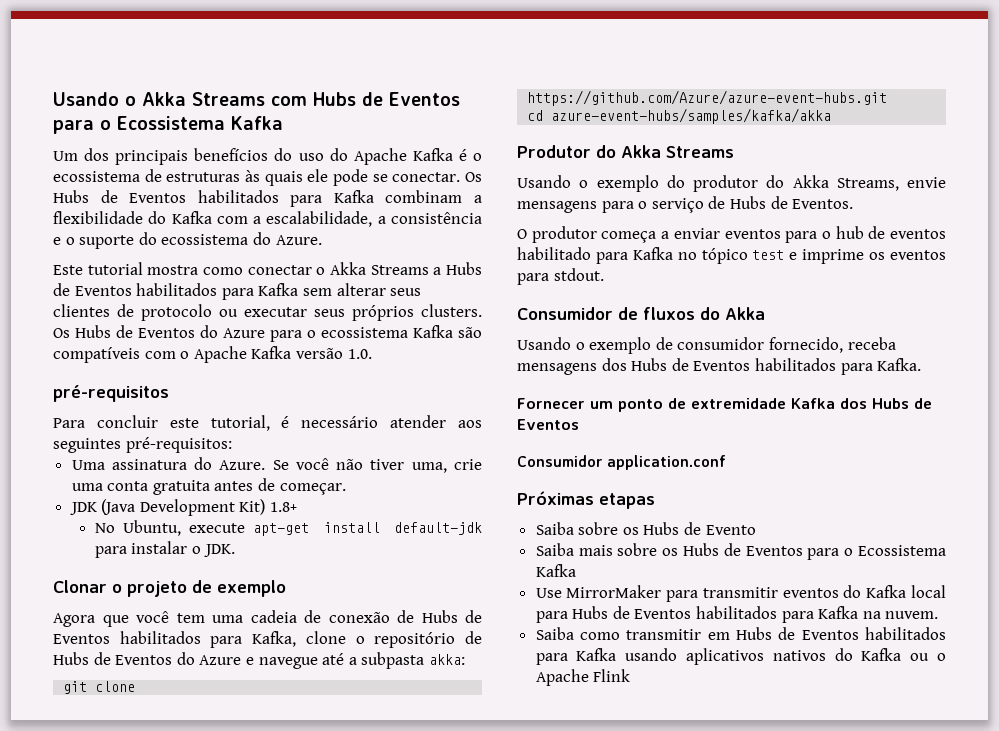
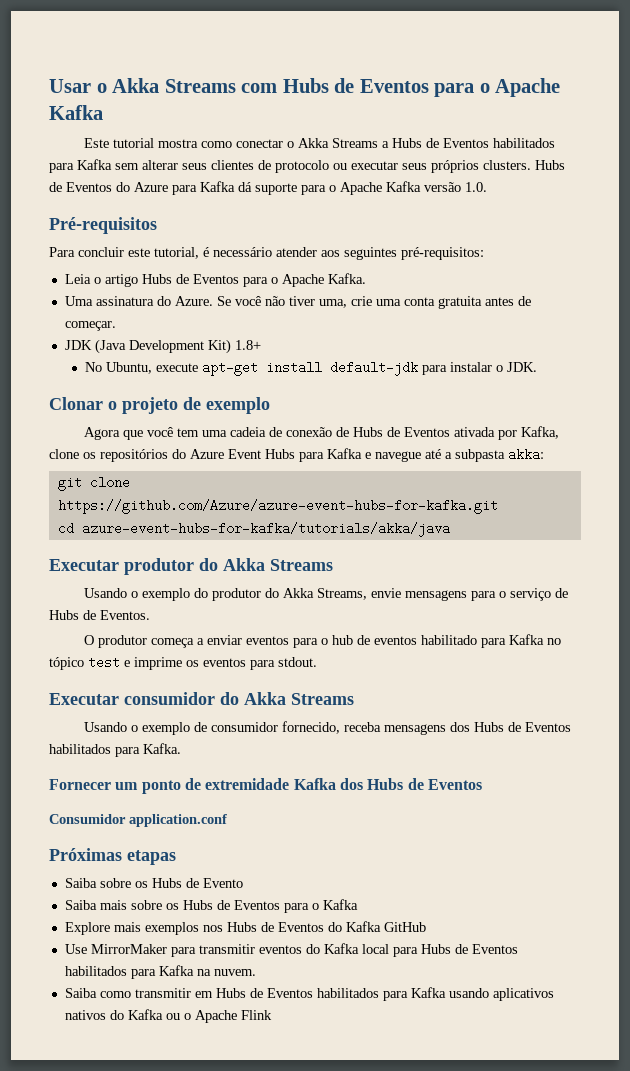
- Usando o Akka Streams com Hubs de Eventos para o Ecossistema Kafka
- Um dos principais benefícios do uso do Apache Kafka é o ecossistema de estruturas às quais ele pode se conectar. Os Hubs de Eventos habilitados para Kafka combinam a flexibilidade do Kafka com a escalabilidade, a consistência e o suporte do ecossistema do Azure.
+ Usar o Akka Streams com Hubs de Eventos para o Apache Kafka
- Os Hubs de Eventos do Azure para o ecossistema Kafka são compatíveis com o Apache Kafka versão 1.0.
+ Hubs de Eventos do Azure para Kafka dá suporte para o Apache Kafka versão 1.0.
- pré-requisitos
+ Pré-requisitos
+ Leia o artigo Hubs de Eventos para o Apache Kafka.
- Agora que você tem uma cadeia de conexão de Hubs de Eventos habilitados para Kafka, clone o repositório de Hubs de Eventos do Azure e navegue até a subpasta akka:
+ Agora que você tem uma cadeia de conexão de Hubs de Eventos ativada por Kafka, clone os repositórios do Azure Event Hubs para Kafka e navegue até a subpasta akka:
- git clone https://github.com/Azure/azure-event-hubs.git
+ git clone https://github.com/Azure/azure-event-hubs-for-kafka.git
- cd azure-event-hubs/samples/kafka/akka
- Produtor do Akka Streams
+ cd azure-event-hubs-for-kafka/tutorials/akka/java
+ Executar produtor do Akka Streams
- Consumidor de fluxos do Akka
+ Executar consumidor do Akka Streams
- Saiba mais sobre os Hubs de Eventos para o Ecossistema Kafka
+ Saiba mais sobre os Hubs de Eventos para o Kafka
+ Explore mais exemplos nos Hubs de Eventos do Kafka GitHub

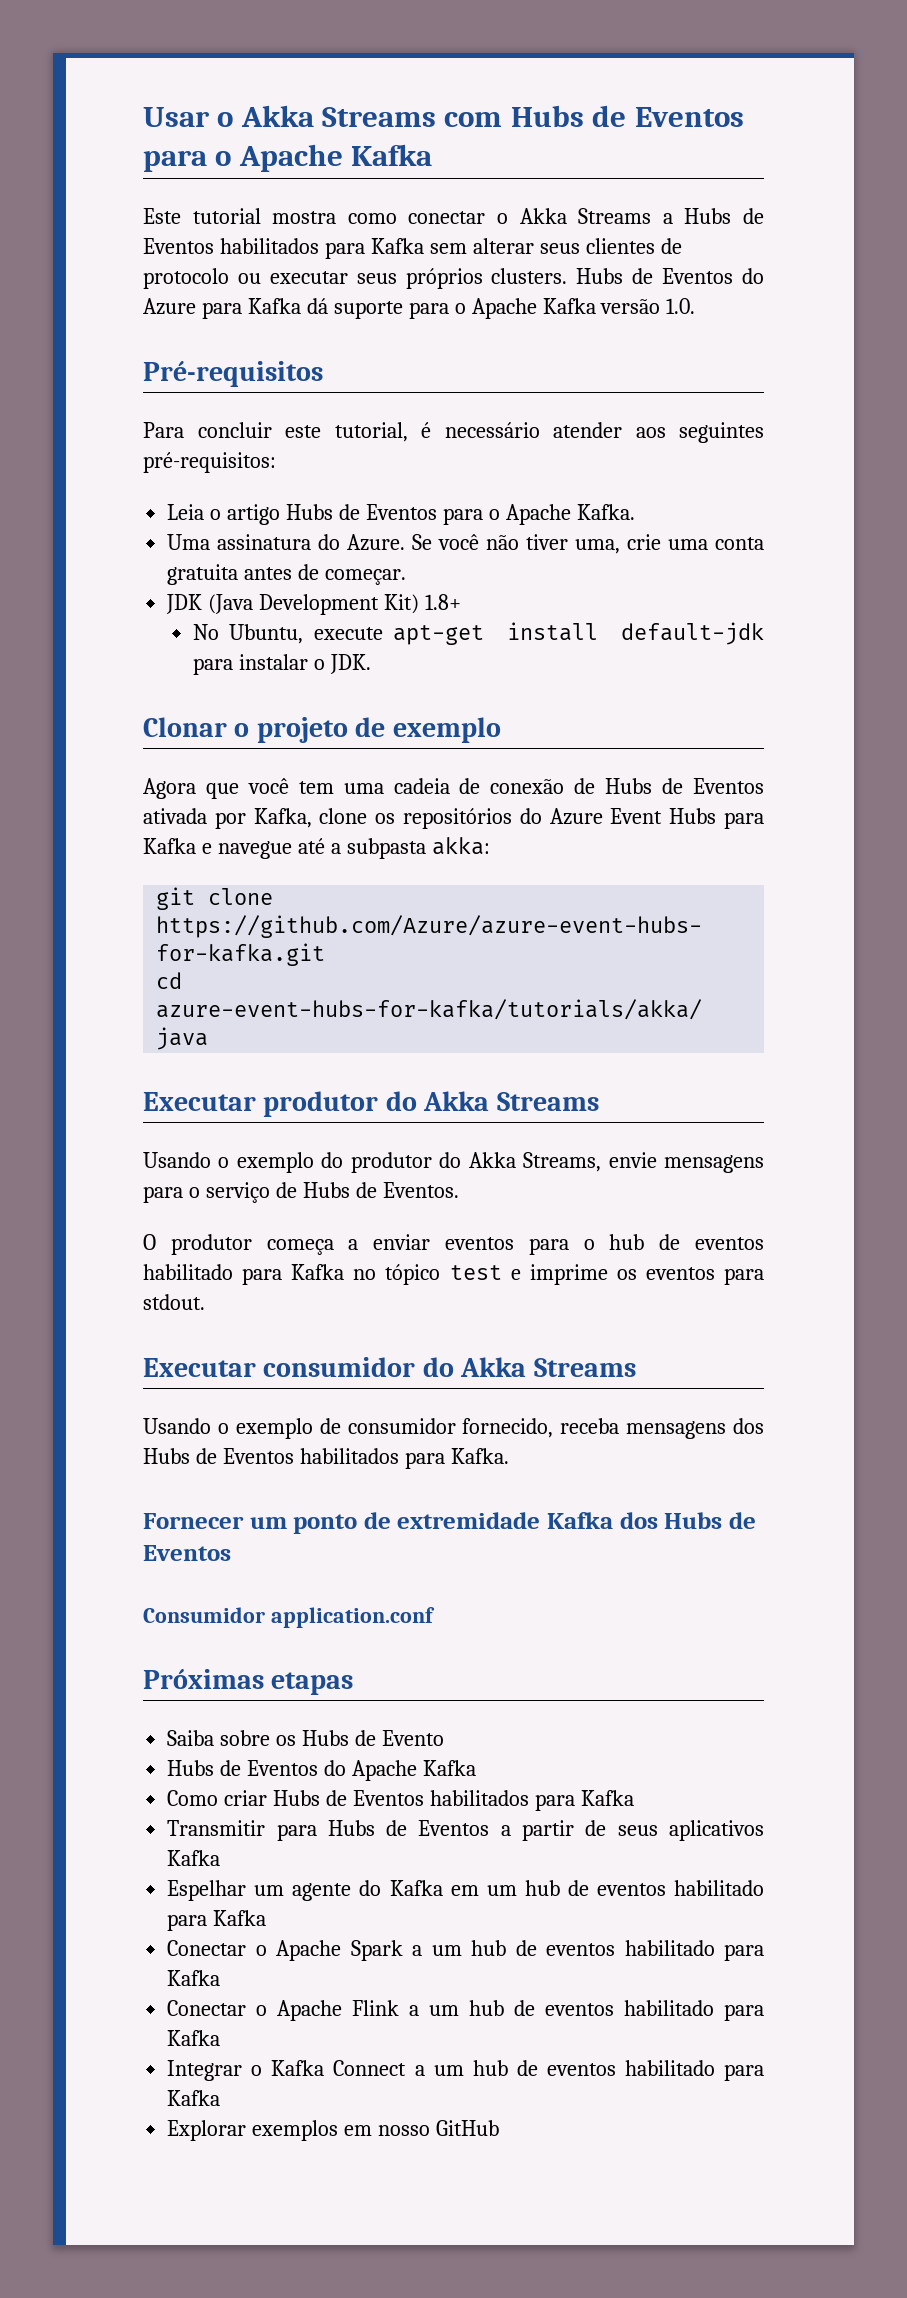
- Saiba mais sobre os Hubs de Eventos para o Kafka
- Explore mais exemplos nos Hubs de Eventos do Kafka GitHub
- Use MirrorMaker para transmitir eventos do Kafka local para Hubs de Eventos habilitados para Kafka na nuvem.
- Saiba como transmitir em Hubs de Eventos habilitados para Kafka usando aplicativos nativos do Kafka ou o Apache Flink
+ Hubs de Eventos do Apache Kafka
+ Como criar Hubs de Eventos habilitados para Kafka
+ Transmitir para Hubs de Eventos a partir de seus aplicativos Kafka
+ Espelhar um agente do Kafka em um hub de eventos habilitado para Kafka
+ Conectar o Apache Spark a um hub de eventos habilitado para Kafka
+ Conectar o Apache Flink a um hub de eventos habilitado para Kafka
+ Integrar o Kafka Connect a um hub de eventos habilitado para Kafka
+ Explorar exemplos em nosso GitHub

